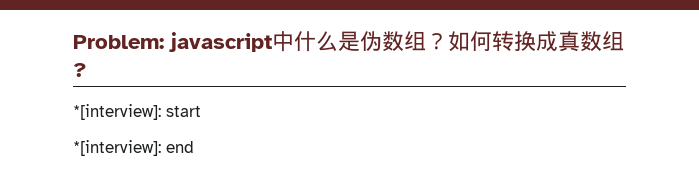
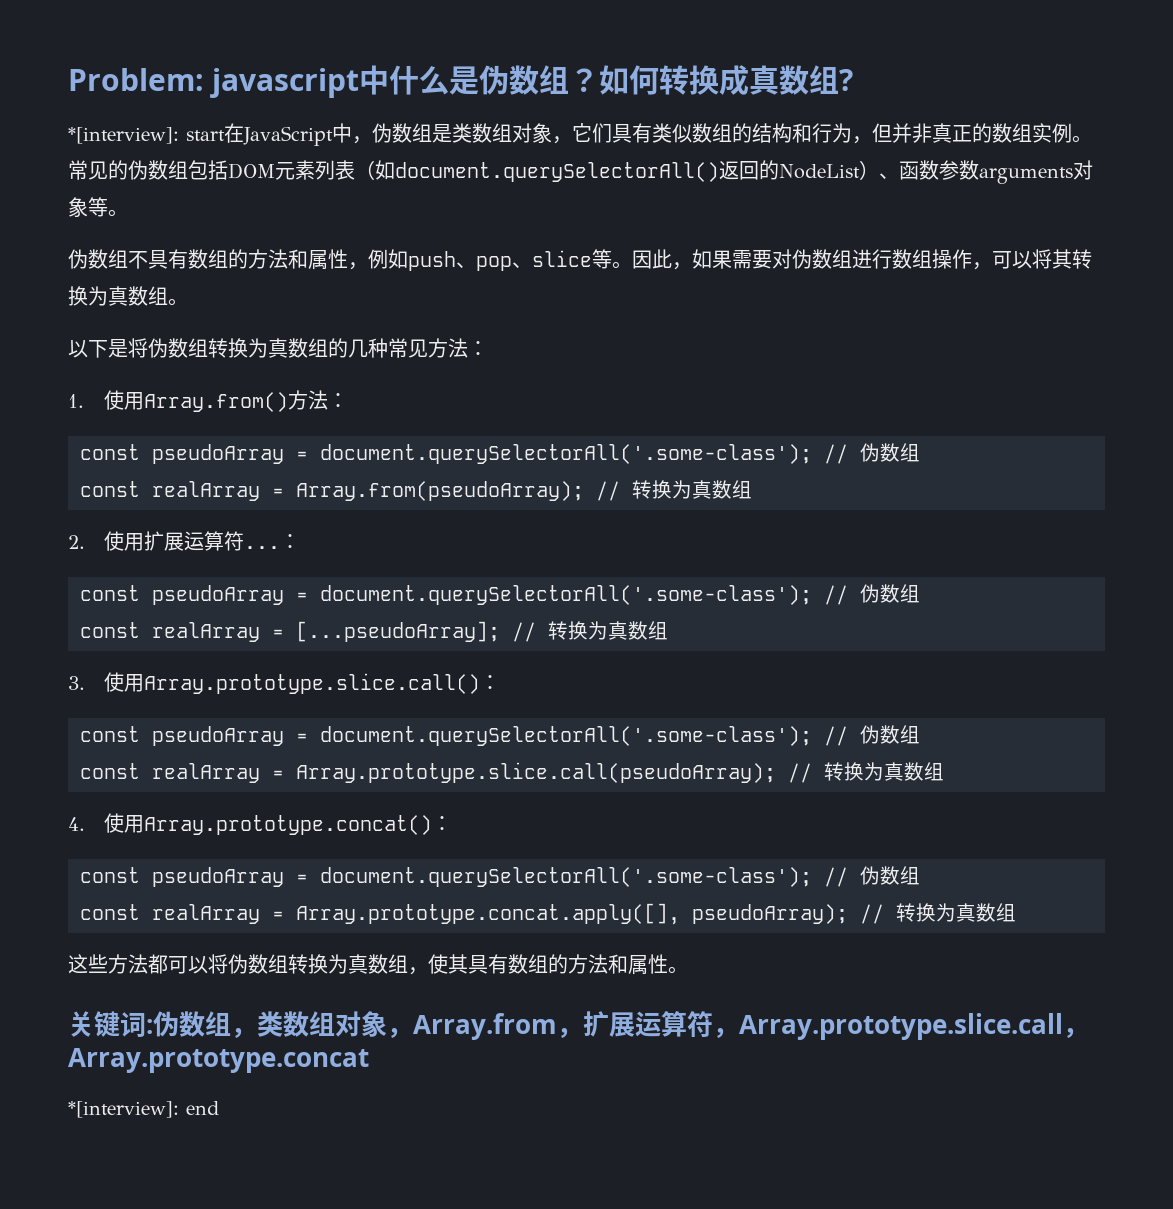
- *[interview]: start
+ *[interview]: start在JavaScript中，伪数组是类数组对象，它们具有类似数组的结构和行为，但并非真正的数组实例。常见的伪数组包括DOM元素列表（如document.querySelectorAll()返回的NodeList）、函数参数arguments对象等。
+ 伪数组不具有数组的方法和属性，例如push、pop、slice等。因此，如果需要对伪数组进行数组操作，可以将其转换为真数组。
+ 以下是将伪数组转换为真数组的几种常见方法：
+ 1.使用Array.from()方法：
+ const pseudoArray = document.querySelectorAll('.some-class'); // 伪数组
+ const realArray = Array.from(pseudoArray); // 转换为真数组
+ 2.使用扩展运算符...：
+ const pseudoArray = document.querySelectorAll('.some-class'); // 伪数组
+ const realArray = [...pseudoArray]; // 转换为真数组
+ 3.使用Array.prototype.slice.call()：
+ const pseudoArray = document.querySelectorAll('.some-class'); // 伪数组
+ const realArray = Array.prototype.slice.call(pseudoArray); // 转换为真数组
+ 4.使用Array.prototype.concat()：
+ const pseudoArray = document.querySelectorAll('.some-class'); // 伪数组
+ const realArray = Array.prototype.concat.apply([], pseudoArray); // 转换为真数组
+ 这些方法都可以将伪数组转换为真数组，使其具有数组的方法和属性。
+ 关键词:伪数组，类数组对象，Array.from，扩展运算符，Array.prototype.slice.call，Array.prototype.concat

